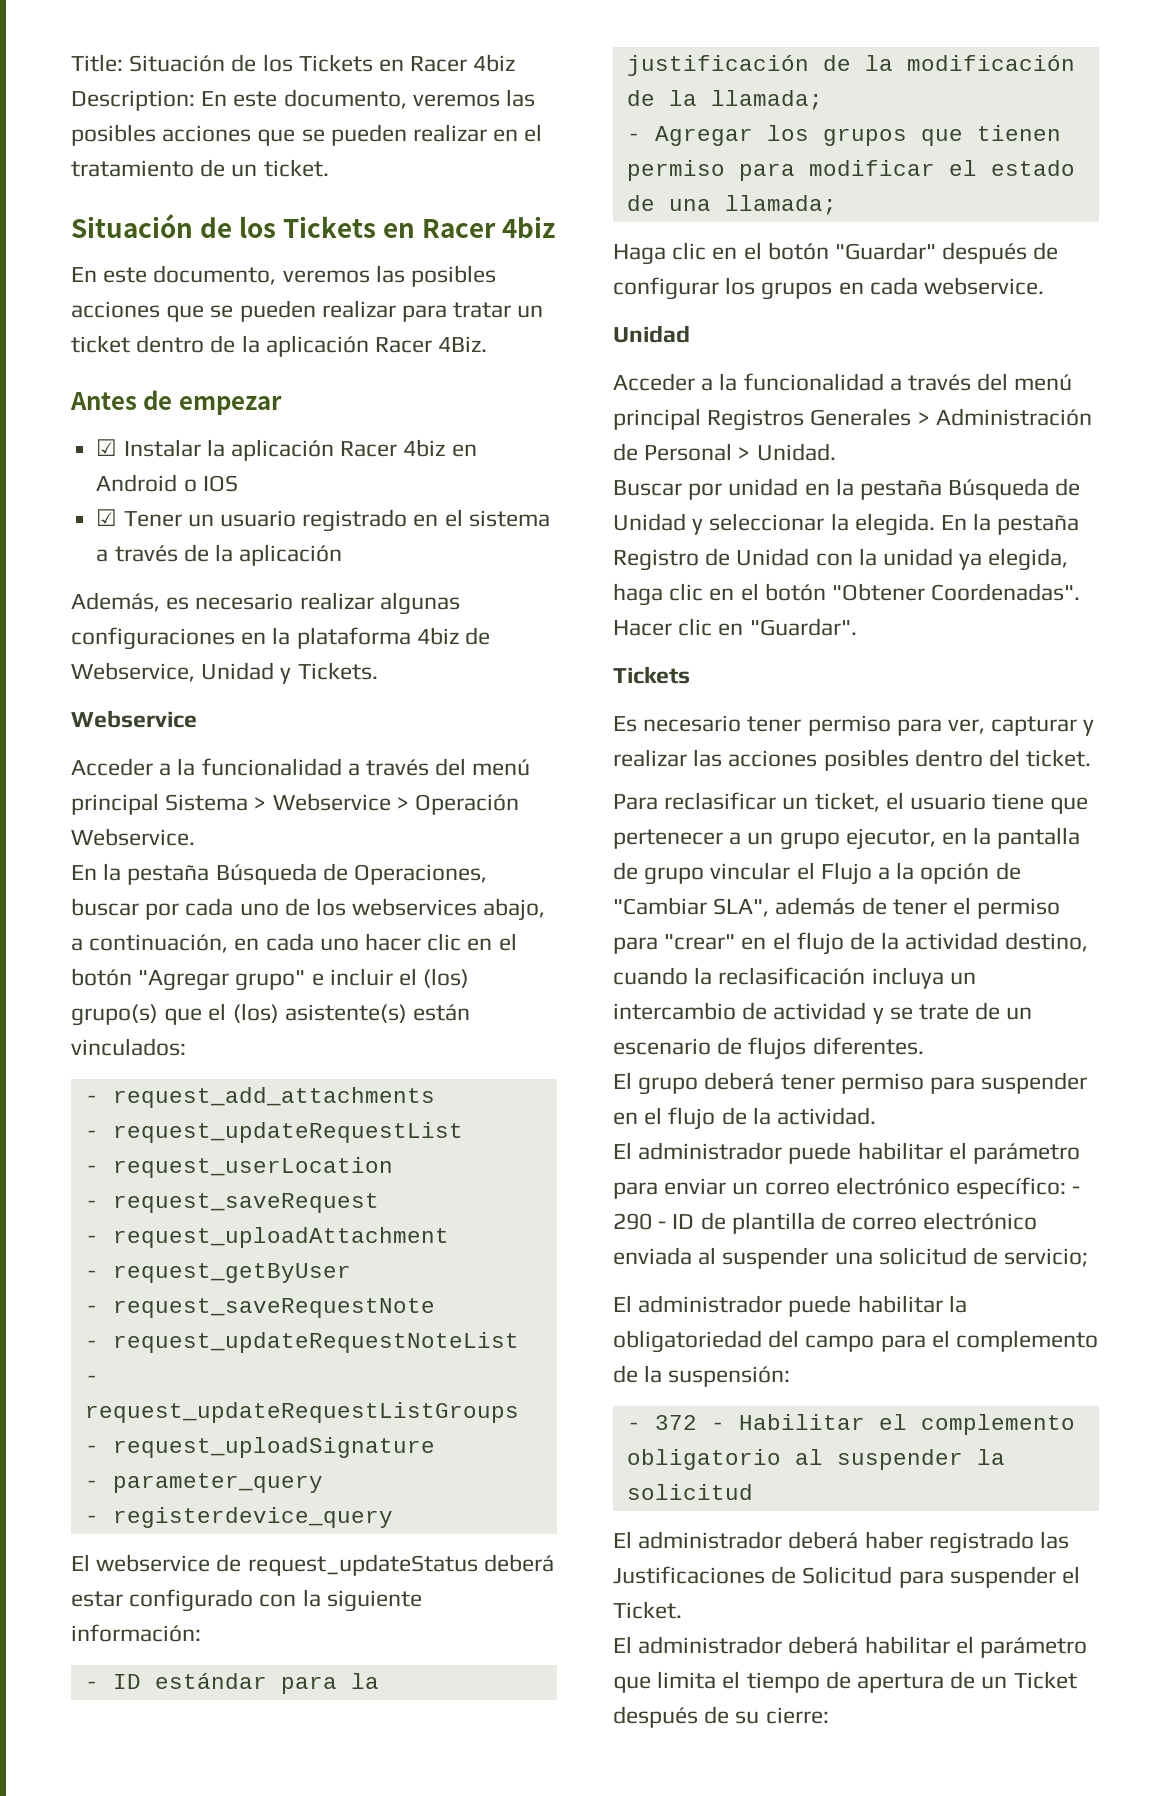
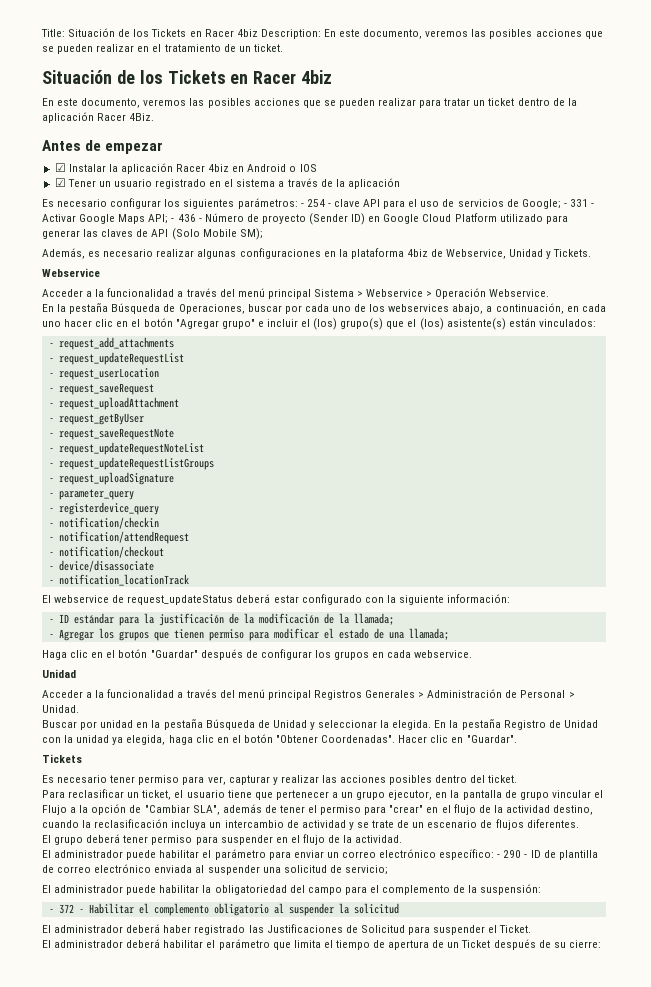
+ Es necesario configurar los siguientes parámetros: - 254 - clave API para el uso de servicios de Google; - 331 - Activar Google Maps API; - 436 - Número de proyecto (Sender ID) en Google Cloud Platform utilizado para generar las claves de API (Solo Mobile SM);
+ - notification/checkin
+ - notification/attendRequest
+ - notification/checkout
+ - device/disassociate
+ - notification_locationTrack

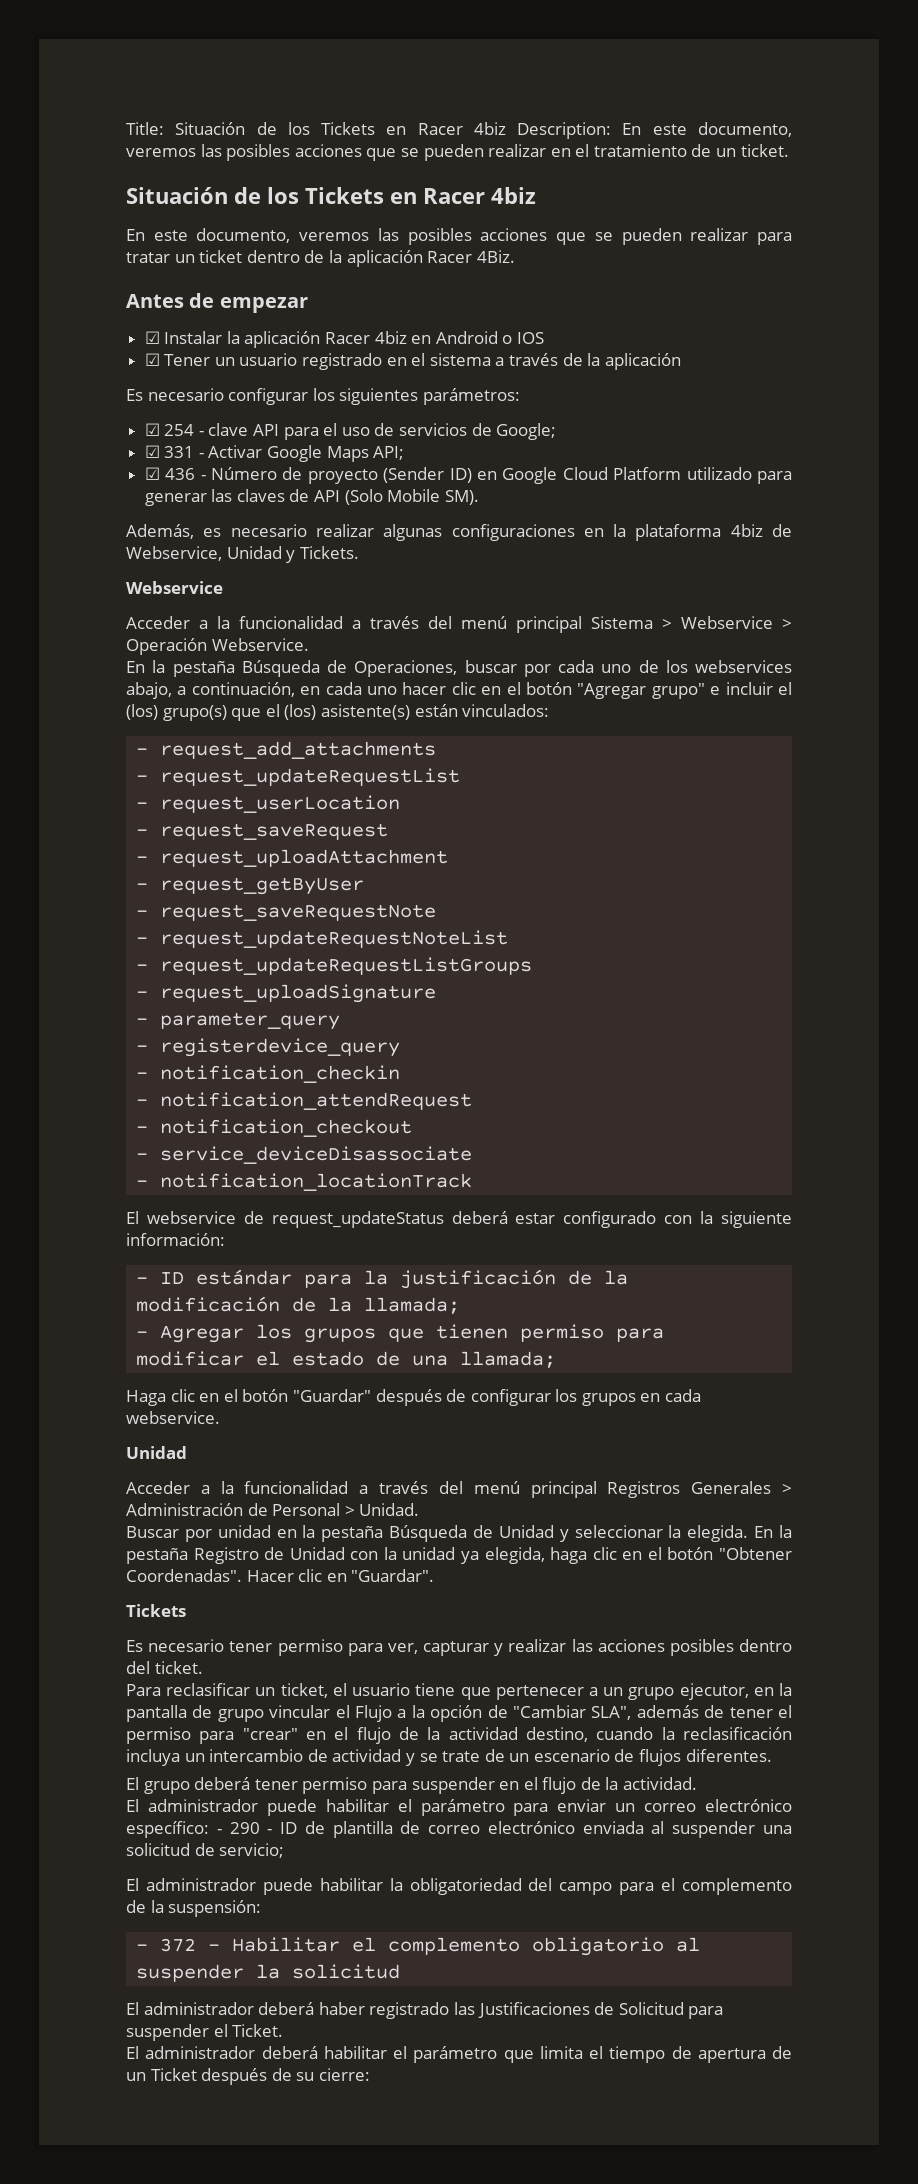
- Es necesario configurar los siguientes parámetros: - 254 - clave API para el uso de servicios de Google; - 331 - Activar Google Maps API; - 436 - Número de proyecto (Sender ID) en Google Cloud Platform utilizado para generar las claves de API (Solo Mobile SM);
+ Es necesario configurar los siguientes parámetros:
+ ☑ 254 - clave API para el uso de servicios de Google;
+ ☑ 331 - Activar Google Maps API;
+ ☑ 436 - Número de proyecto (Sender ID) en Google Cloud Platform utilizado para generar las claves de API (Solo Mobile SM).
- - notification/checkin
- - notification/attendRequest
- - notification/checkout
- - device/disassociate
+ - notification_checkin
+ - notification_attendRequest
+ - notification_checkout
+ - service_deviceDisassociate

